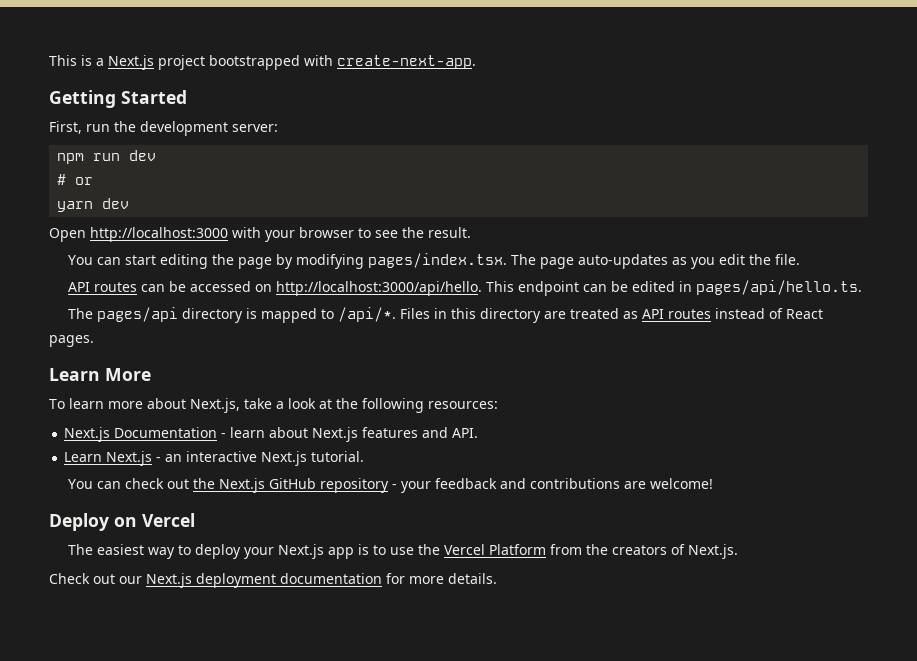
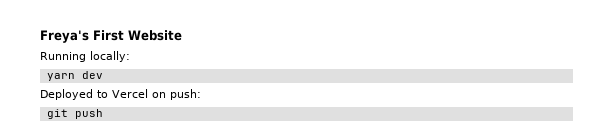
- This is a Next.js project bootstrapped with create-next-app.
- Getting Started
- First, run the development server:
- npm run dev
- # or
+ Freya's First Website
+ Running locally:
  yarn dev
- Open http://localhost:3000 with your browser to see the result.
- You can start editing the page by modifying pages/index.tsx. The page auto-updates as you edit the file.
- API routes can be accessed on http://localhost:3000/api/hello. This endpoint can be edited in pages/api/hello.ts.
- The pages/api directory is mapped to /api/*. Files in this directory are treated as API routes instead of React pages.
- Learn More
- To learn more about Next.js, take a look at the following resources:
- Next.js Documentation - learn about Next.js features and API.
- Learn Next.js - an interactive Next.js tutorial.
- You can check out the Next.js GitHub repository - your feedback and contributions are welcome!
- Deploy on Vercel
- The easiest way to deploy your Next.js app is to use the Vercel Platform from the creators of Next.js.
- Check out our Next.js deployment documentation for more details.
+ Deployed to Vercel on push:
+ git push

